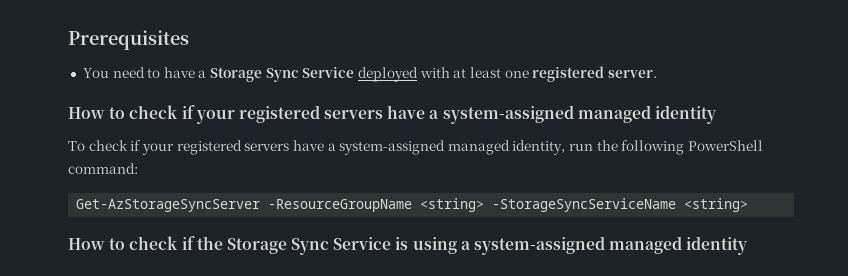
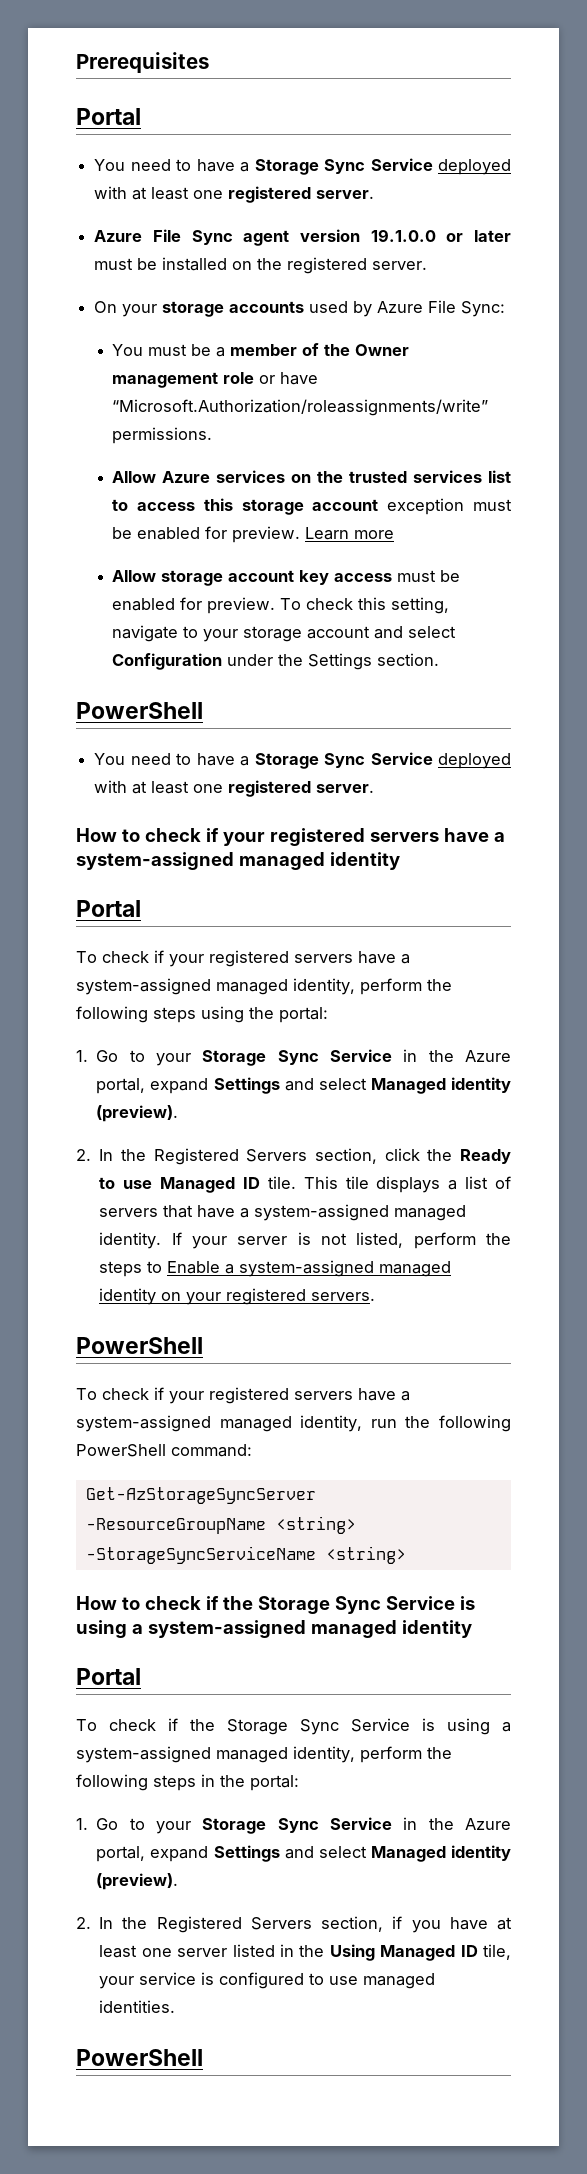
  Prerequisites
+ Portal
+ You need to have a Storage Sync Service deployed with at least one registered server.
+ Azure File Sync agent version 19.1.0.0 or later must be installed on the registered server.
+ On your storage accounts used by Azure File Sync:
+ You must be a member of the Owner management role or have “Microsoft.Authorization/roleassignments/write” permissions.
+ Allow Azure services on the trusted services list to access this storage account exception must be enabled for preview. Learn more
+ Allow storage account key access must be enabled for preview. To check this setting, navigate to your storage account and select Configuration under the Settings section.
+ PowerShell
  How to check if your registered servers have a system-assigned managed identity
+ Portal
+ To check if your registered servers have a system-assigned managed identity, perform the following steps using the portal:
+ 1. Go to your Storage Sync Service in the Azure portal, expand Settings and select Managed identity (preview).
+ 2. In the Registered Servers section, click the Ready to use Managed ID tile. This tile displays a list of servers that have a system-assigned managed identity. If your server is not listed, perform the steps to Enable a system-assigned managed identity on your registered servers.
+ PowerShell
  How to check if the Storage Sync Service is using a system-assigned managed identity
+ Portal
+ To check if the Storage Sync Service is using a system-assigned managed identity, perform the following steps in the portal:
+ 1. Go to your Storage Sync Service in the Azure portal, expand Settings and select Managed identity (preview).
+ 2. In the Registered Servers section, if you have at least one server listed in the Using Managed ID tile, your service is configured to use managed identities.
+ PowerShell

